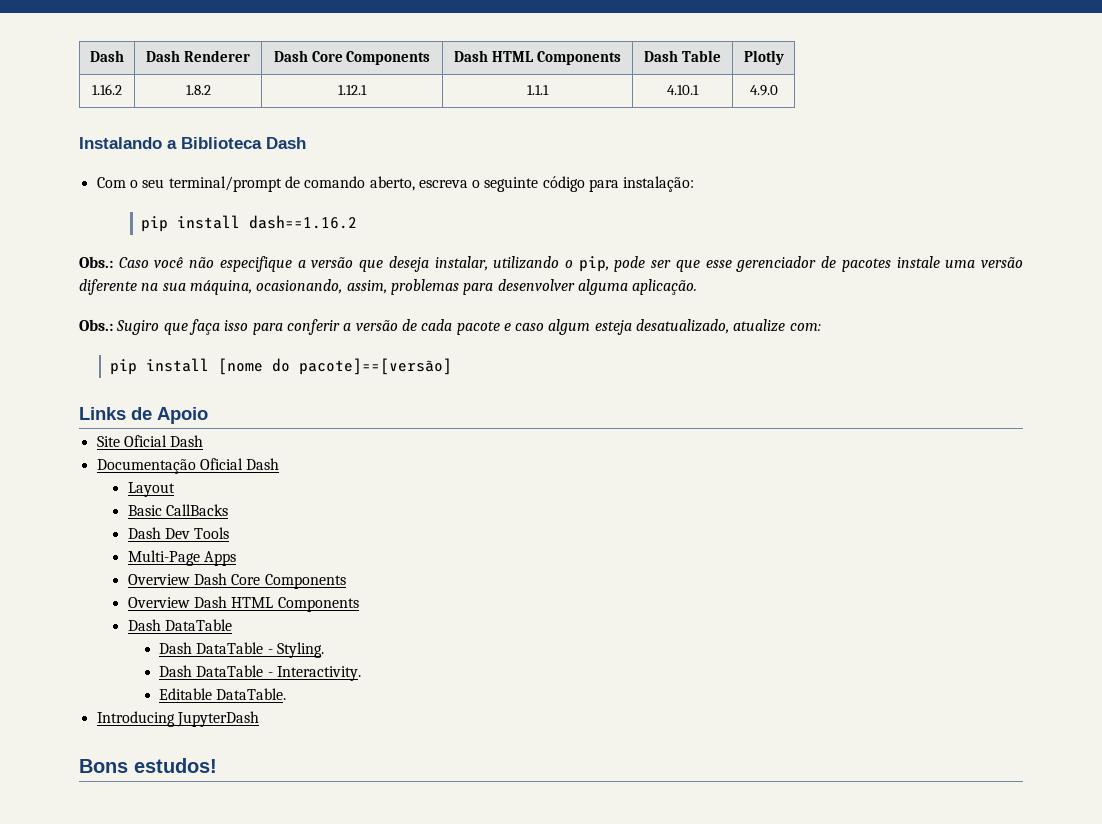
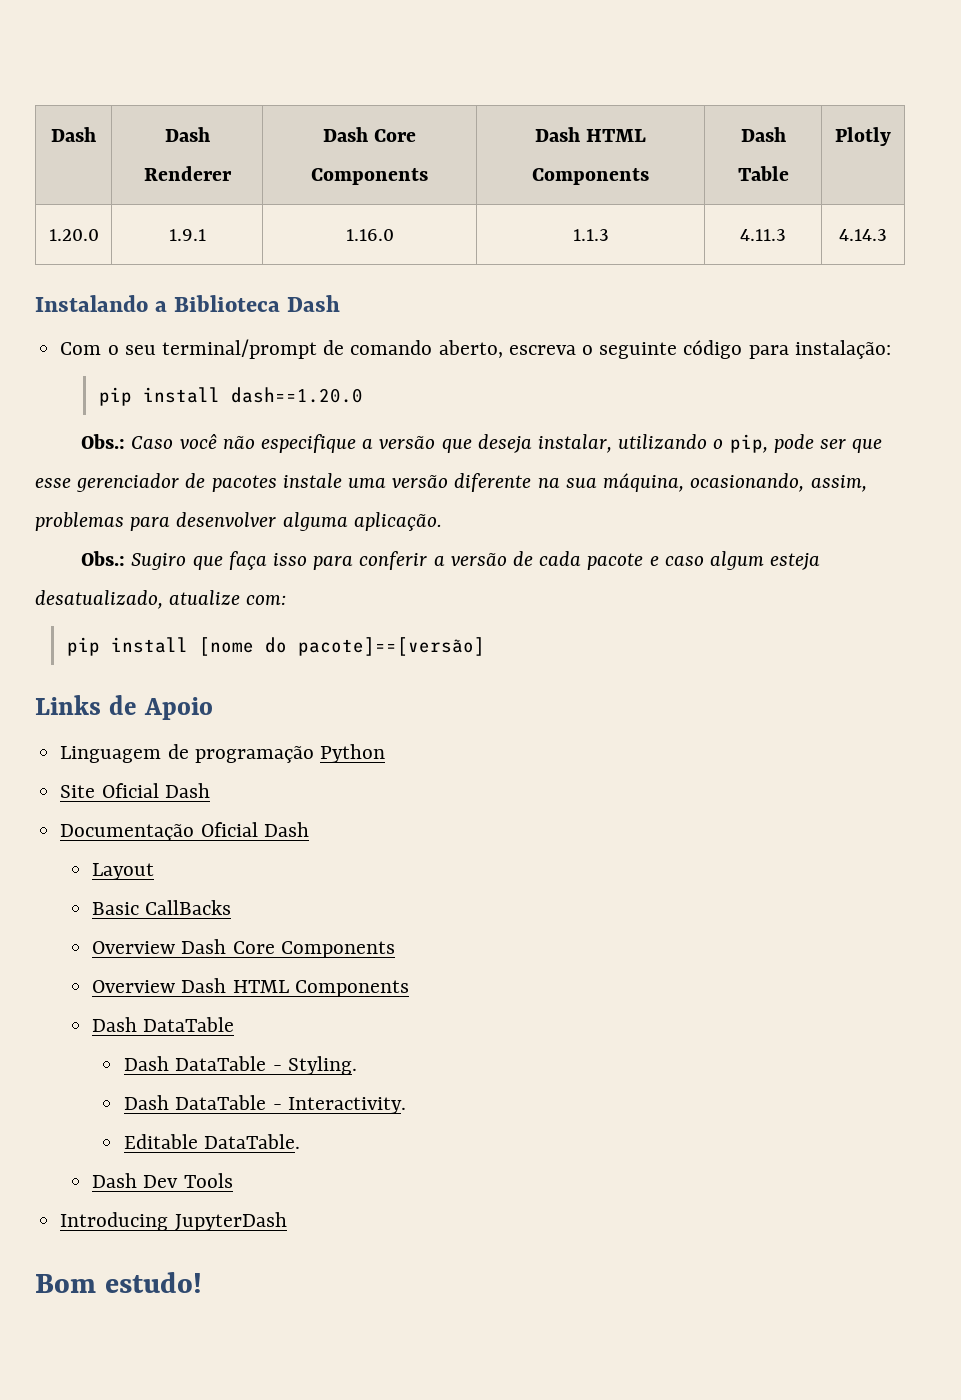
- 1.16.2 | 1.8.2 | 1.12.1 | 1.1.1 | 4.10.1 | 4.9.0
+ 1.20.0 | 1.9.1 | 1.16.0 | 1.1.3 | 4.11.3 | 4.14.3
- pip install dash==1.16.2
+ pip install dash==1.20.0
+ Linguagem de programação Python
- Dash Dev Tools
- Multi-Page Apps
+ Dash Dev Tools
- Bons estudos!
+ Bom estudo!

